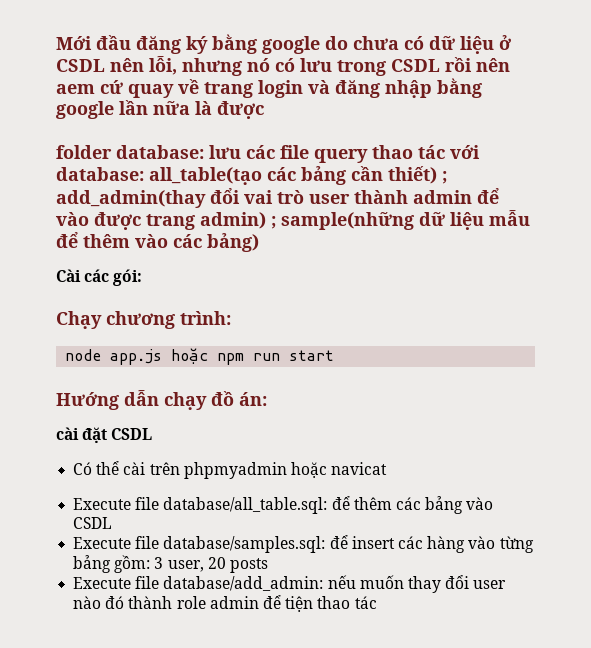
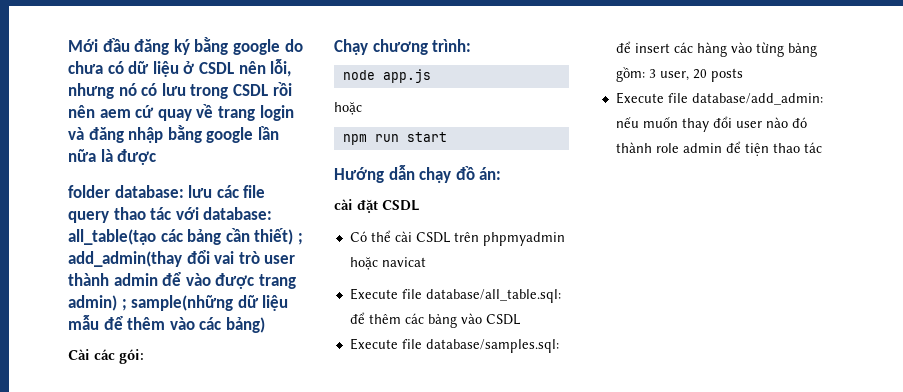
- node app.js hoặc npm run start
+ node app.js
+ hoặc
+ npm run start
- Có thể cài trên phpmyadmin hoặc navicat
+ Có thể cài CSDL trên phpmyadmin hoặc navicat

